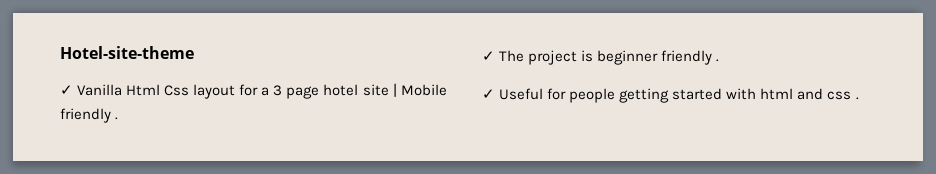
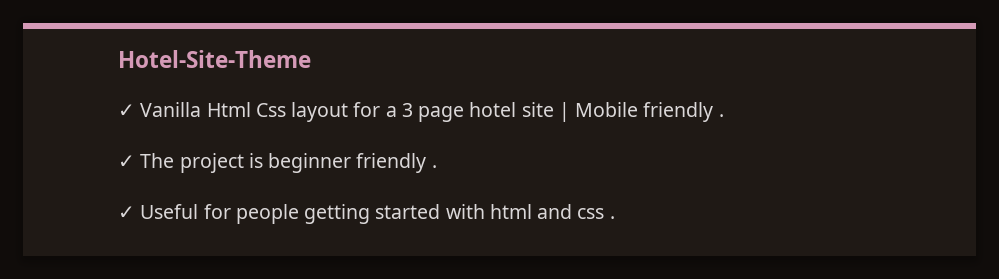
- Hotel-site-theme
+ Hotel-Site-Theme

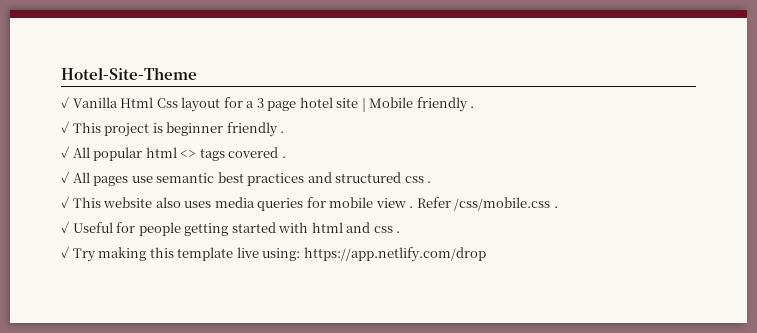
- ✓ The project is beginner friendly .
+ ✓ This project is beginner friendly .
+ ✓ All popular html <> tags covered .
+ ✓ All pages use semantic best practices and structured css .
+ ✓ This website also uses media queries for mobile view . Refer /css/mobile.css .
+ ✓ Try making this template live using: https://app.netlify.com/drop

